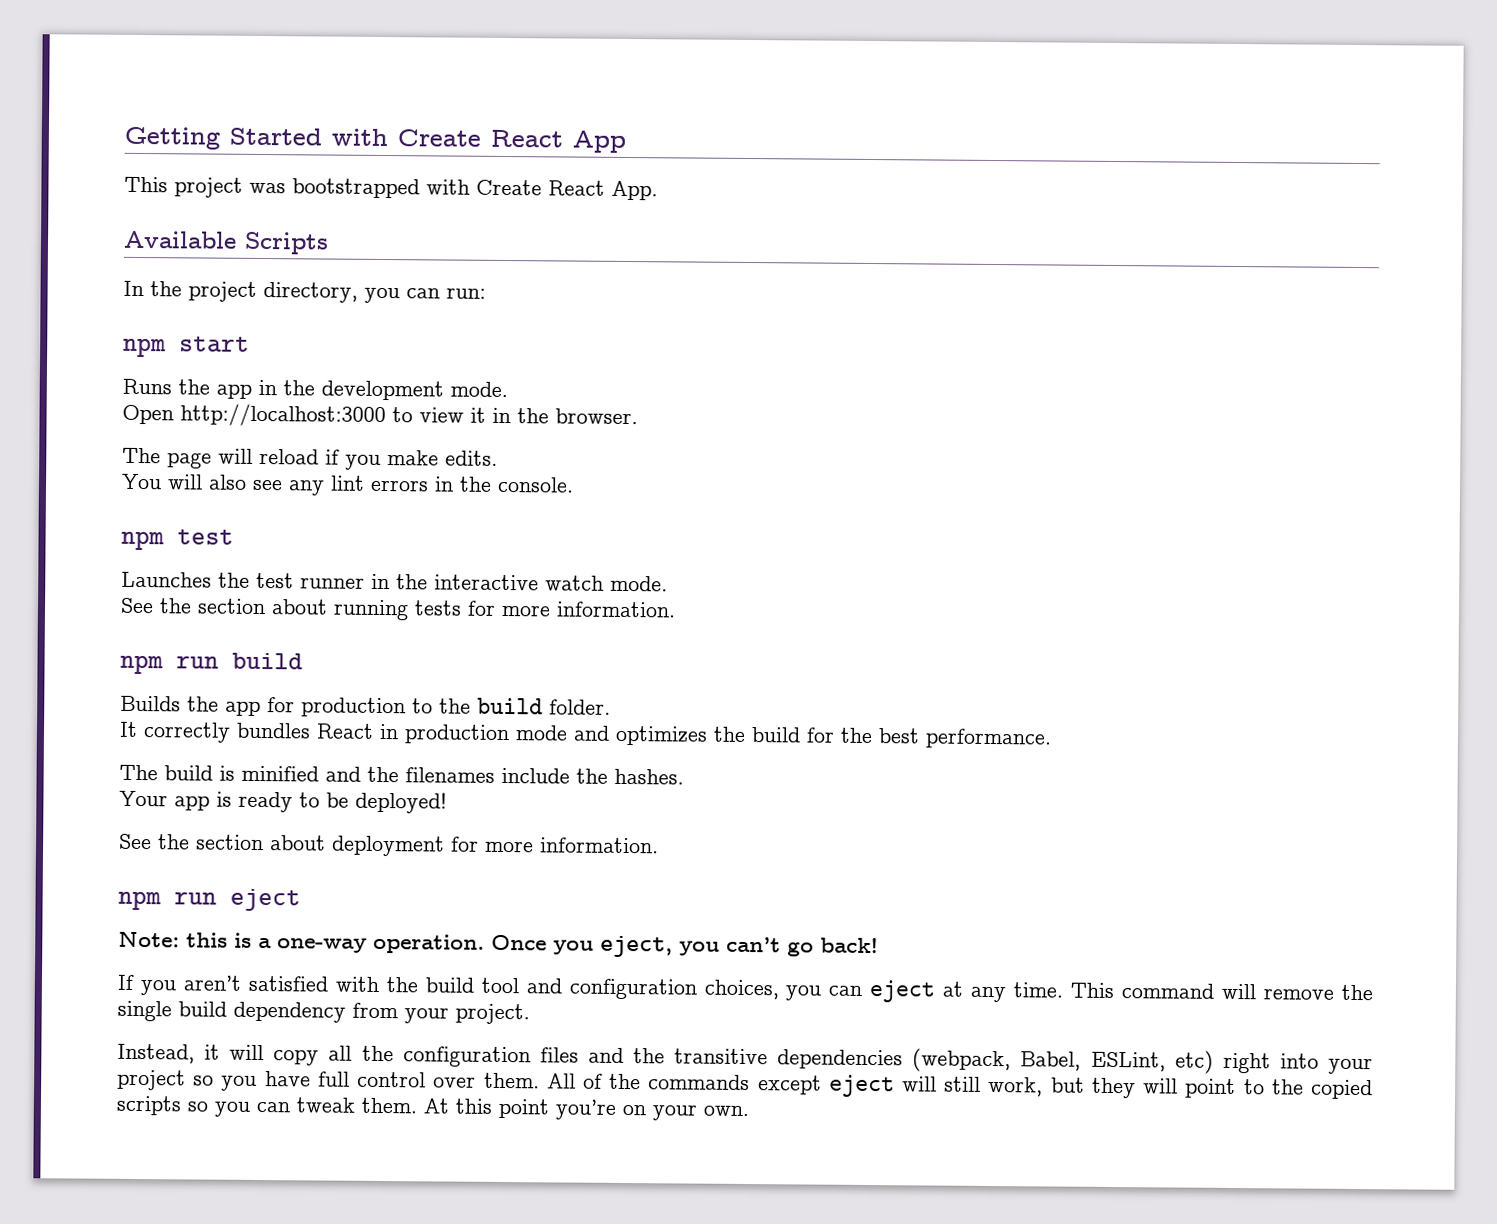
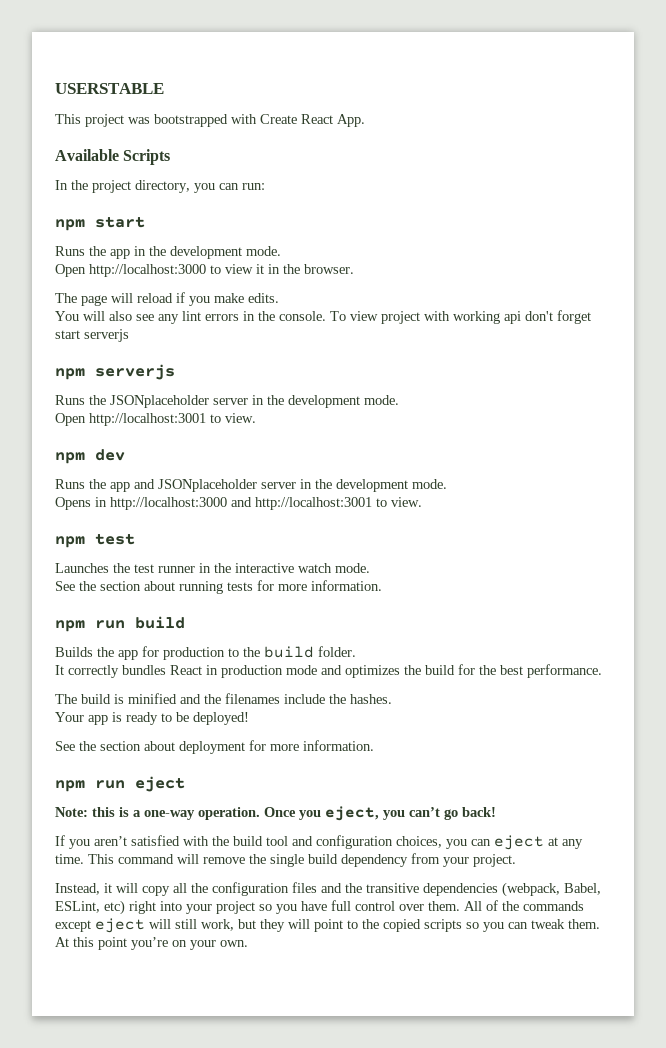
- Getting Started with Create React App
+ USERSTABLE
+ To view project with working api don't forget start serverjs
+ npm serverjs
+ Runs the JSONplaceholder server in the development mode.
+ Open http://localhost:3001 to view.
+ npm dev
+ Runs the app and JSONplaceholder server in the development mode.
+ Opens in http://localhost:3000 and http://localhost:3001 to view.

